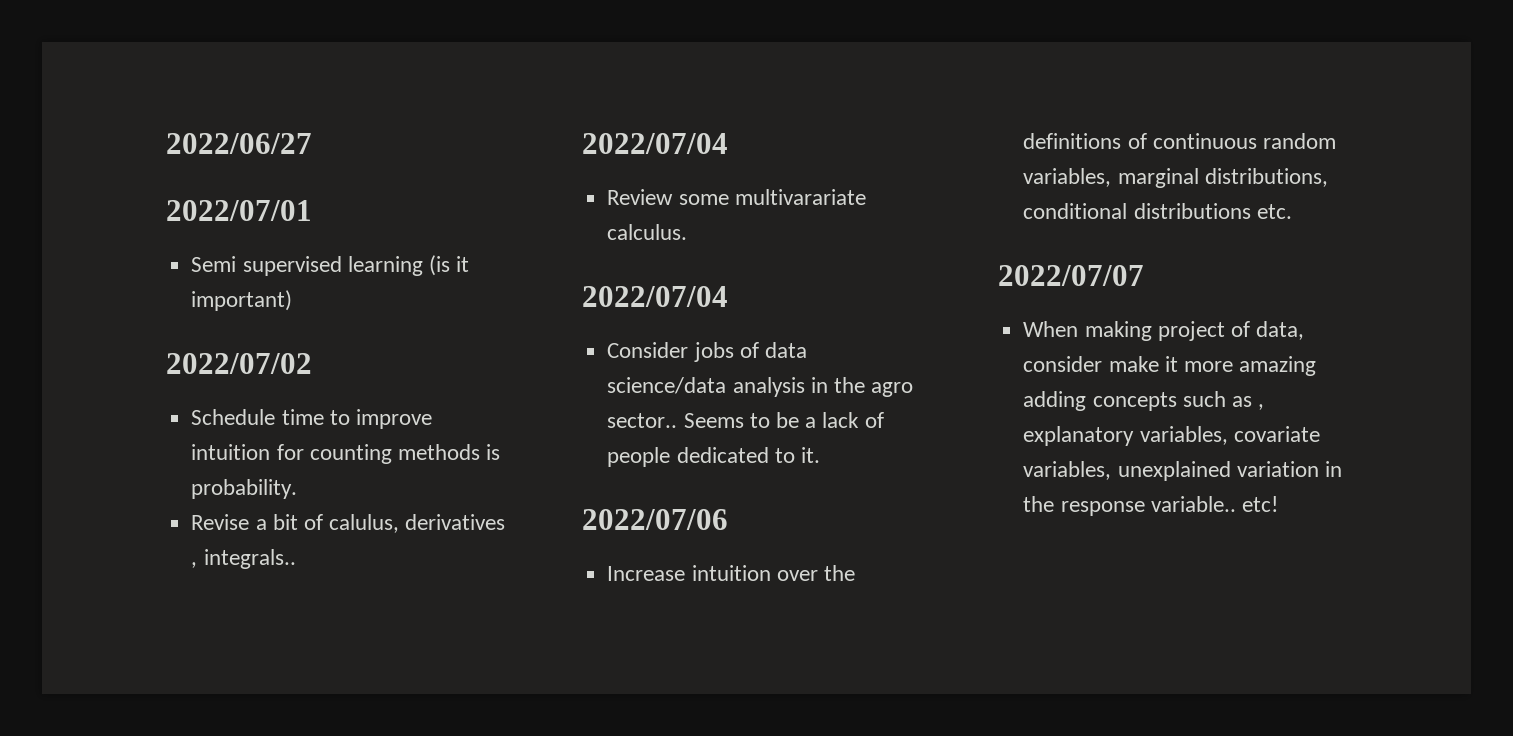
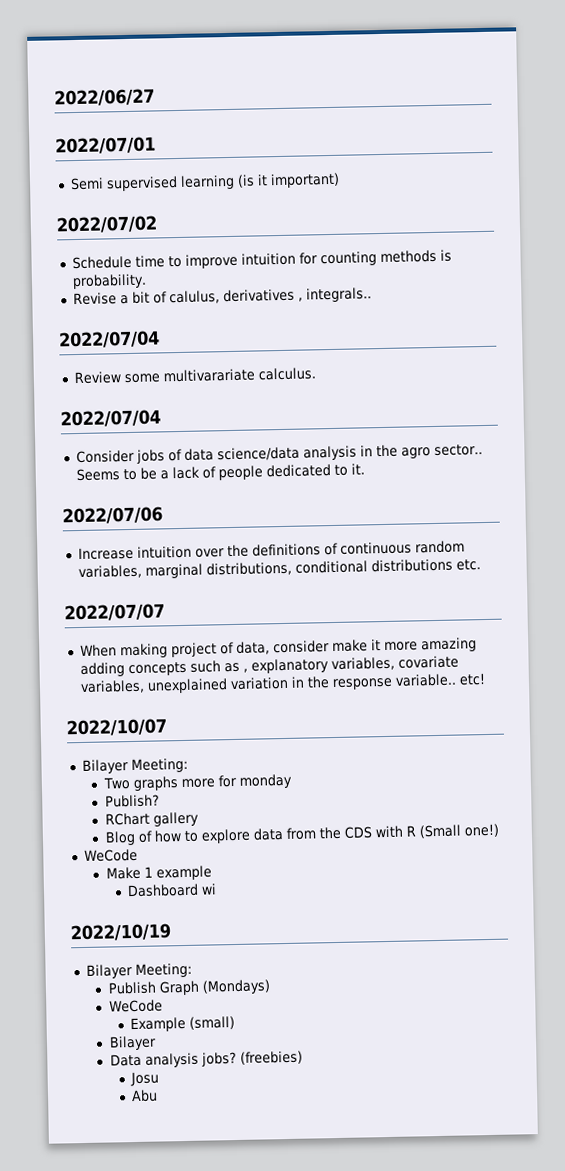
+ 2022/10/07
+ Bilayer Meeting:
+ Two graphs more for monday
+ Publish?
+ RChart gallery
+ Blog of how to explore data from the CDS with R (Small one!)
+ WeCode
+ Make 1 example
+ Dashboard wi
+ 2022/10/19
+ Bilayer Meeting:
+ Publish Graph (Mondays)
+ WeCode
+ Example (small)
+ Bilayer
+ Data analysis jobs? (freebies)
+ Josu
+ Abu

